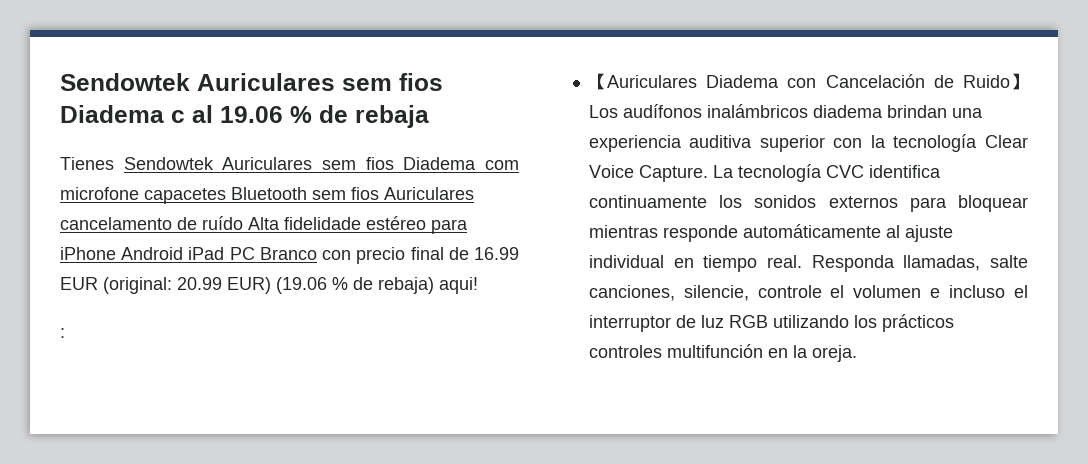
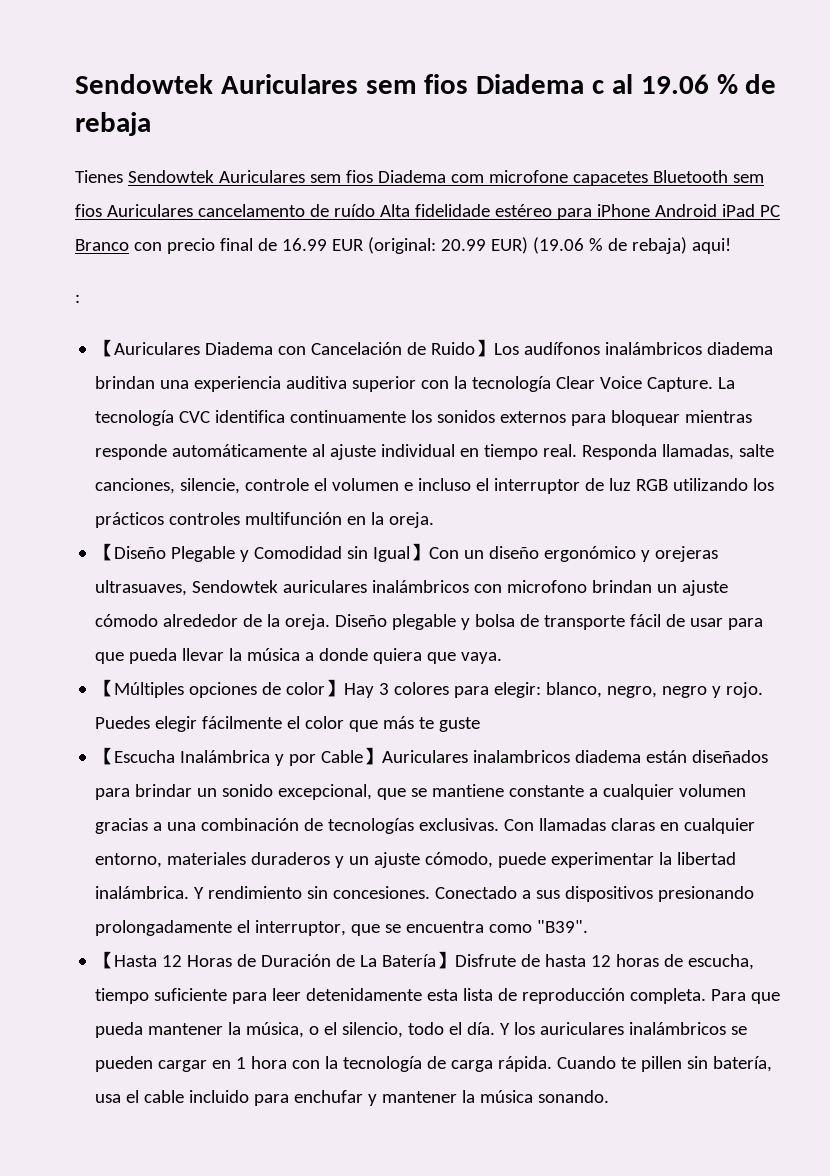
+ 【Diseño Plegable y Comodidad sin Igual】Con un diseño ergonómico y orejeras ultrasuaves, Sendowtek auriculares inalámbricos con microfono brindan un ajuste cómodo alrededor de la oreja. Diseño plegable y bolsa de transporte fácil de usar para que pueda llevar la música a donde quiera que vaya.
+ 【Múltiples opciones de color】Hay 3 colores para elegir: blanco, negro, negro y rojo. Puedes elegir fácilmente el color que más te guste
+ 【Escucha Inalámbrica y por Cable】Auriculares inalambricos diadema están diseñados para brindar un sonido excepcional, que se mantiene constante a cualquier volumen gracias a una combinación de tecnologías exclusivas. Con llamadas claras en cualquier entorno, materiales duraderos y un ajuste cómodo, puede experimentar la libertad inalámbrica. Y rendimiento sin concesiones. Conectado a sus dispositivos presionando prolongadamente el interruptor, que se encuentra como "B39".
+ 【Hasta 12 Horas de Duración de La Batería】Disfrute de hasta 12 horas de escucha, tiempo suficiente para leer detenidamente esta lista de reproducción completa. Para que pueda mantener la música, o el silencio, todo el día. Y los auriculares inalámbricos se pueden cargar en 1 hora con la tecnología de carga rápida. Cuando te pillen sin batería, usa el cable incluido para enchufar y mantener la música sonando.

